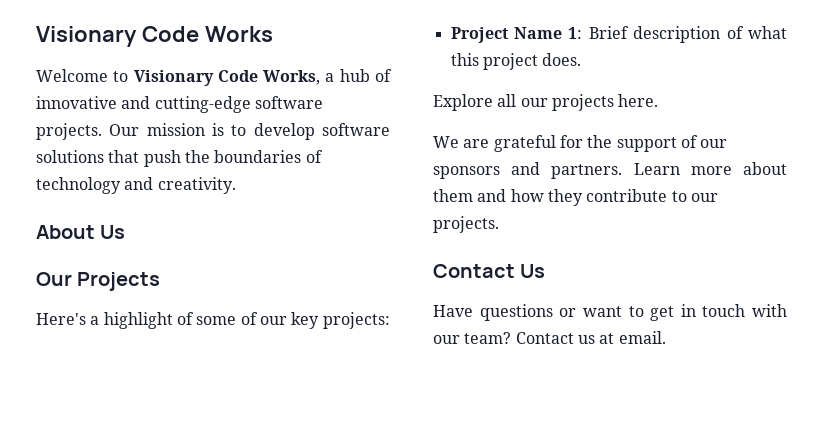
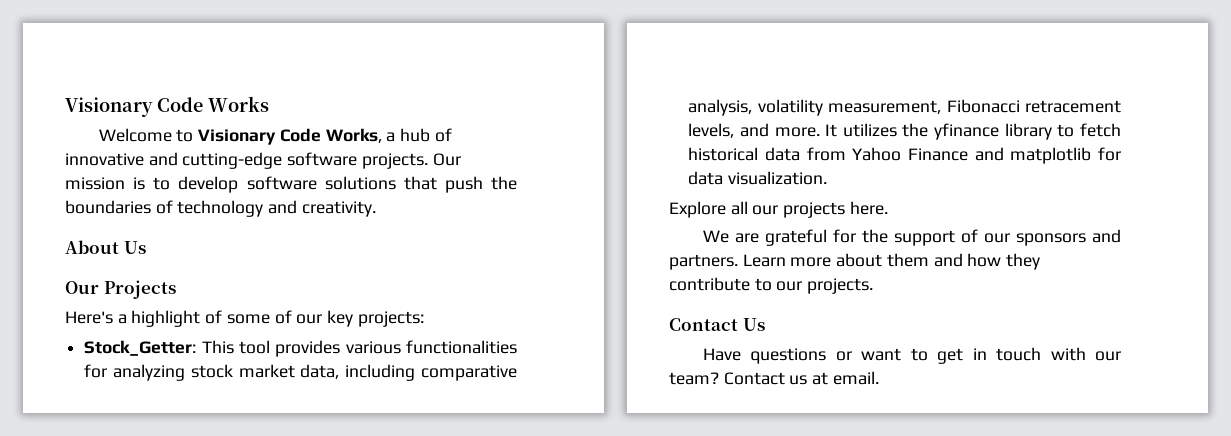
- Project Name 1: Brief description of what this project does.
+ Stock_Getter: This tool provides various functionalities for analyzing stock market data, including comparative analysis, volatility measurement, Fibonacci retracement levels, and more. It utilizes the yfinance library to fetch historical data from Yahoo Finance and matplotlib for data visualization.

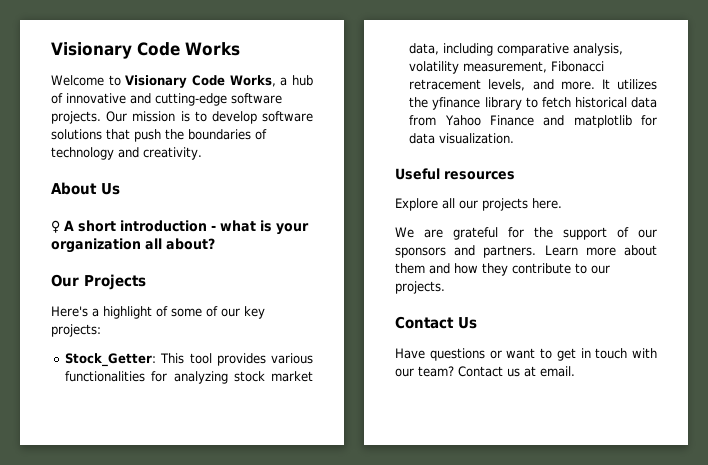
+ ♀ A short introduction - what is your organization all about?
+ Useful resources

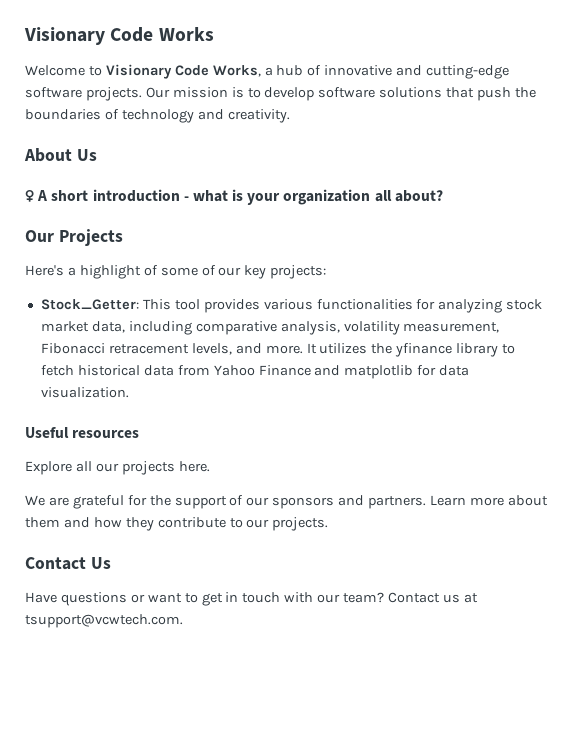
- Contact us at email.
+ Contact us at tsupport@vcwtech.com.

